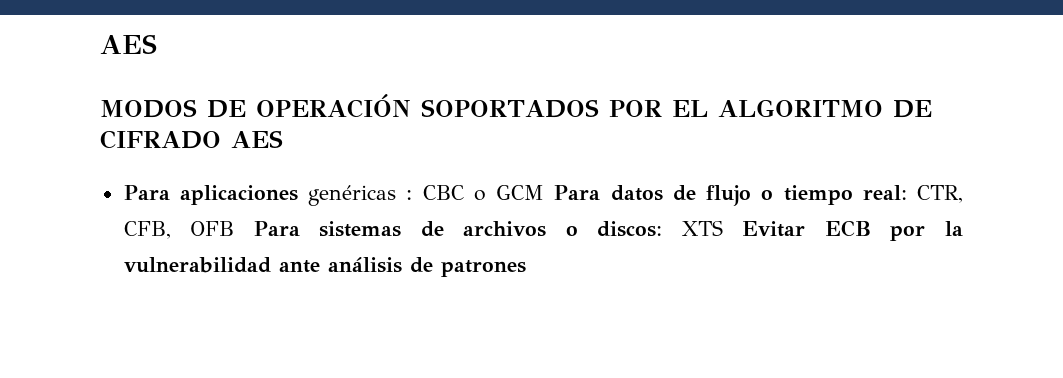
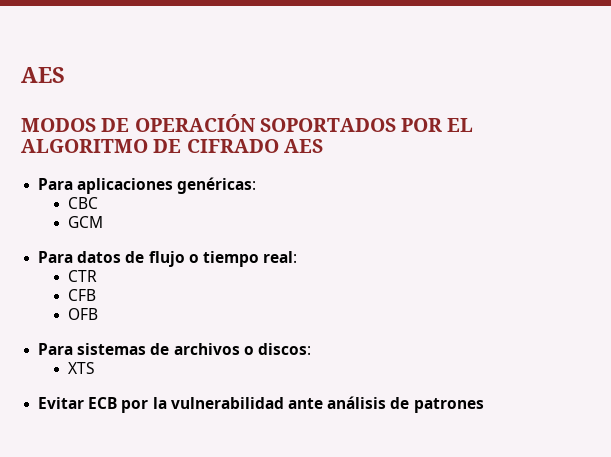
- Para aplicaciones genéricas : CBC o GCM Para datos de flujo o tiempo real: CTR, CFB, OFB Para sistemas de archivos o discos: XTS Evitar ECB por la vulnerabilidad ante análisis de patrones
+ Para aplicaciones genéricas:
+ CBC
+ GCM
+ Para datos de flujo o tiempo real:
+ CTR
+ CFB
+ OFB
+ Para sistemas de archivos o discos:
+ XTS
+ Evitar ECB por la vulnerabilidad ante análisis de patrones

